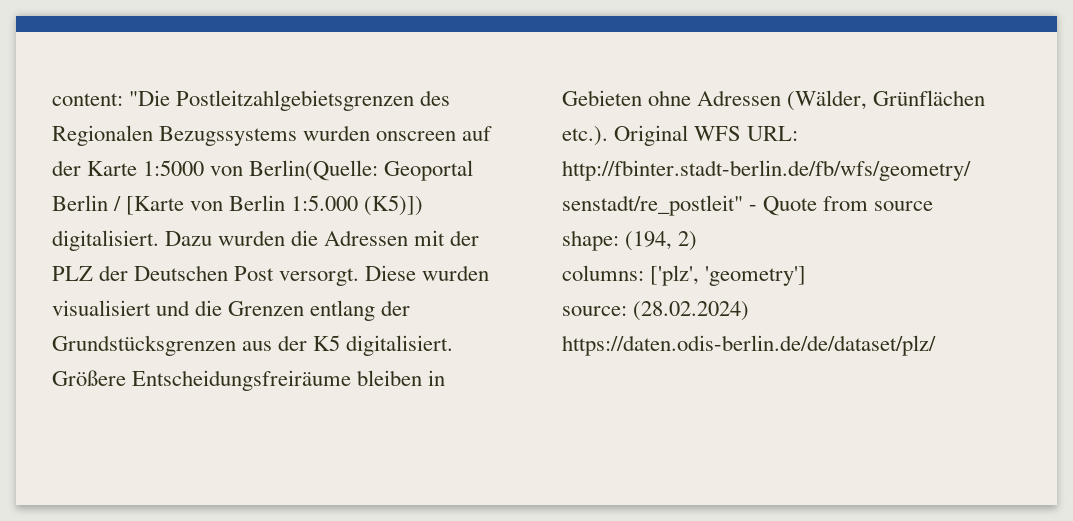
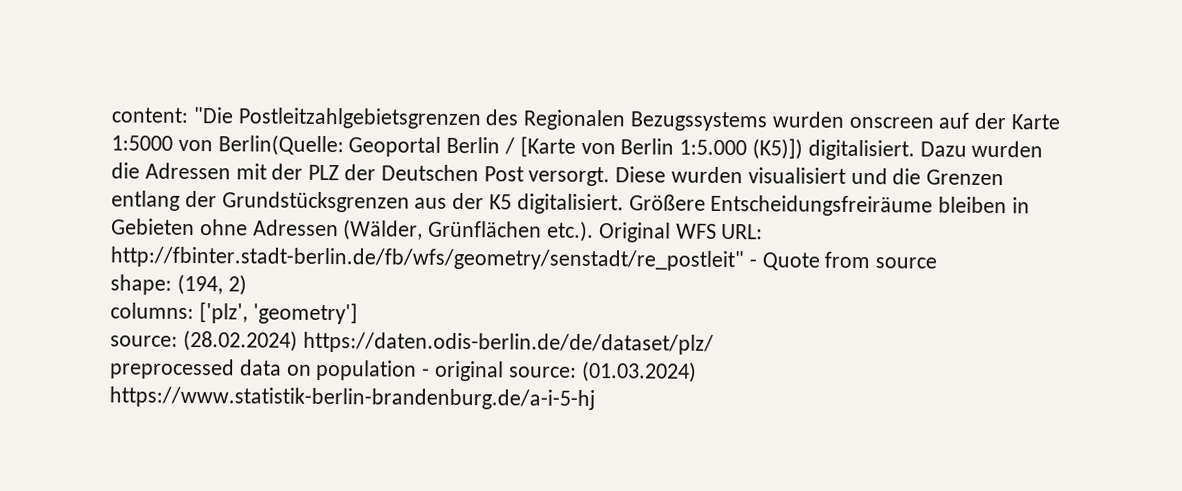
+ preprocessed data on population - original source: (01.03.2024) https://www.statistik-berlin-brandenburg.de/a-i-5-hj

